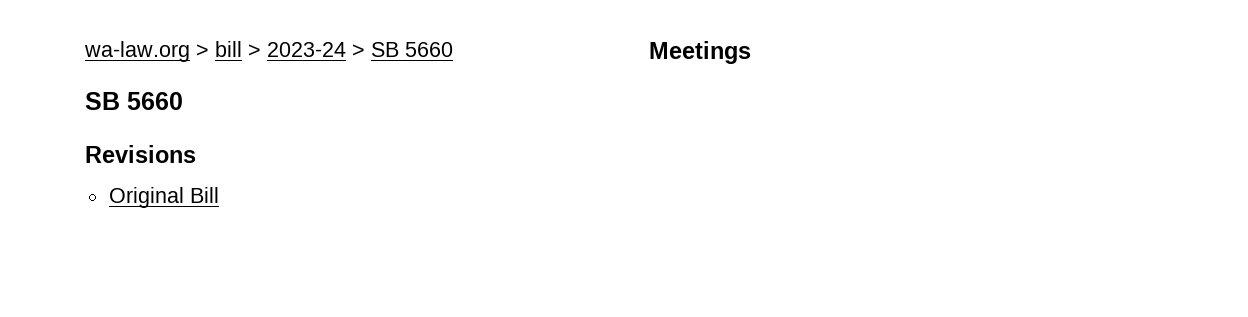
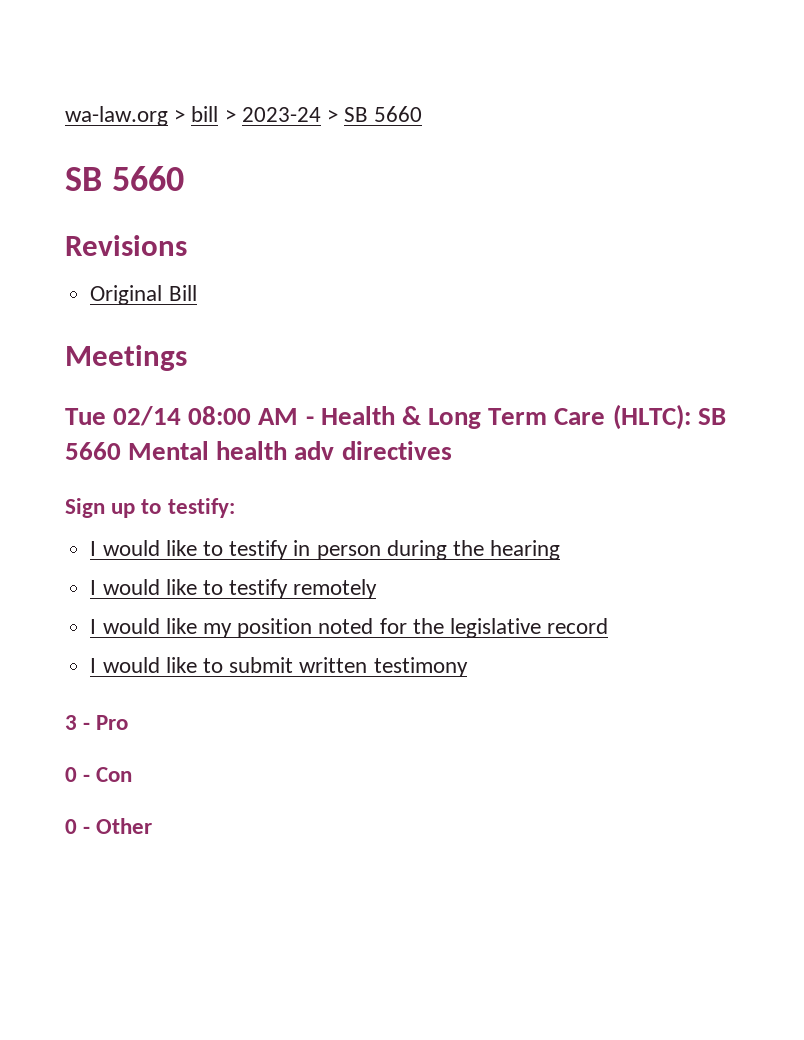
+ Tue 02/14 08:00 AM - Health & Long Term Care (HLTC): SB 5660 Mental health adv directives
+ Sign up to testify:
+ I would like to testify in person during the hearing
+ I would like to testify remotely
+ I would like my position noted for the legislative record
+ I would like to submit written testimony
+ 3 - Pro
+ 0 - Con
+ 0 - Other

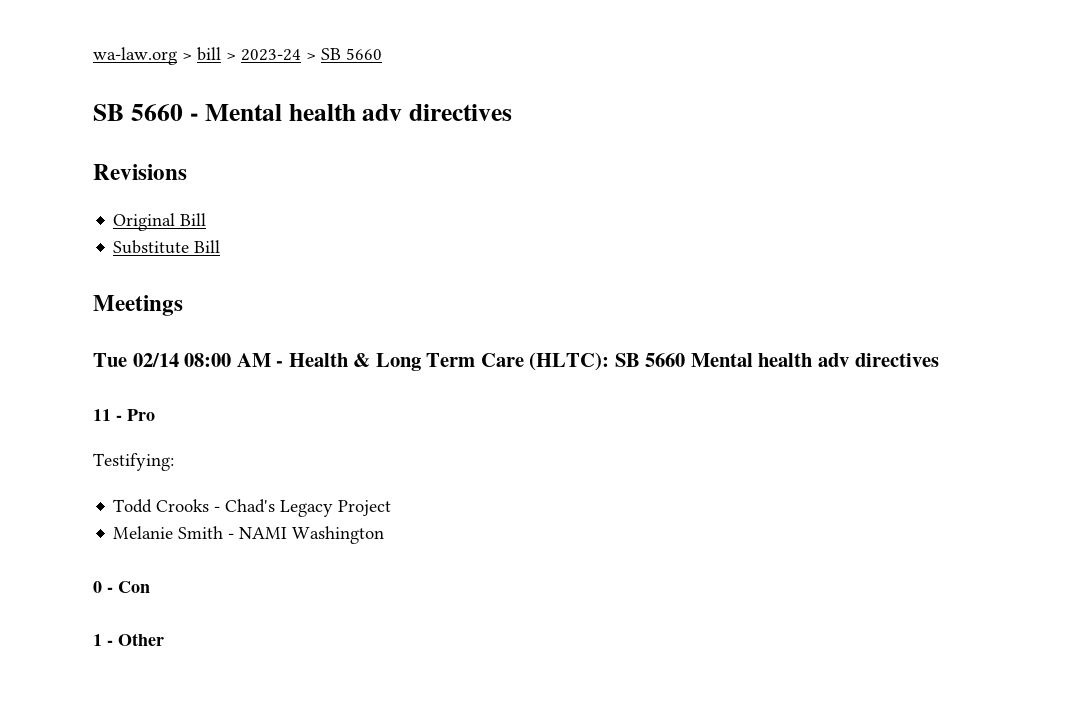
  wa-law.org > bill > 2023-24 > SB 5660
- SB 5660
+ SB 5660 - Mental health adv directives
+ Substitute Bill
- Sign up to testify:
- I would like to testify in person during the hearing
- I would like to testify remotely
- I would like my position noted for the legislative record
- I would like to submit written testimony
- 3 - Pro
+ 11 - Pro
+ Testifying:
+ Todd Crooks - Chad's Legacy Project
+ Melanie Smith - NAMI Washington
- 0 - Other
+ 1 - Other

